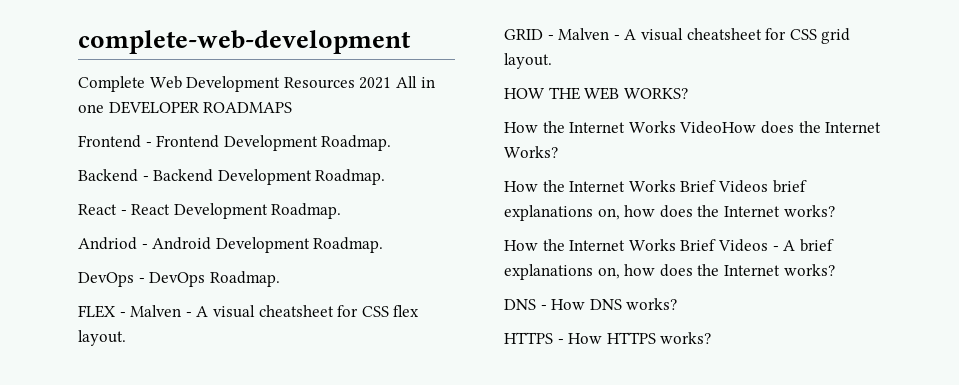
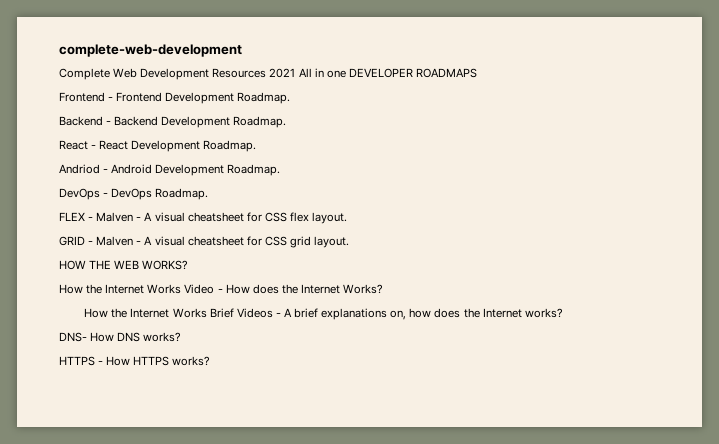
- How the Internet Works VideoHow does the Internet Works?
+ How the Internet Works Video - How does the Internet Works?
- How the Internet Works Brief Videos brief explanations on, how does the Internet works?
- DNS - How DNS works?
+ DNS- How DNS works?

